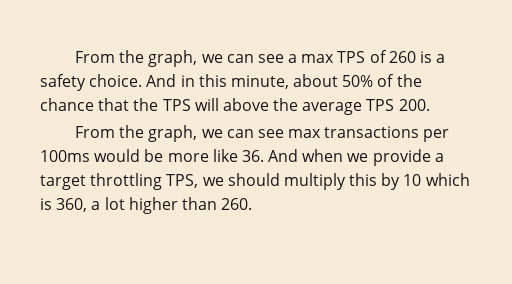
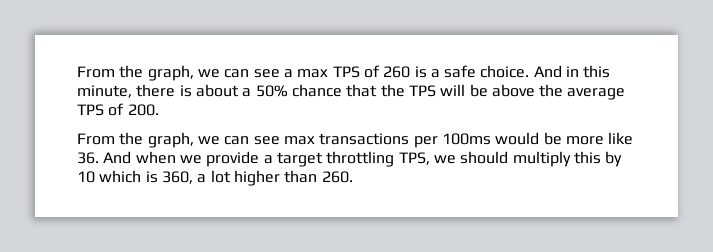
- From the graph, we can see a max TPS of 260 is a safety choice.
+ From the graph, we can see a max TPS of 260 is a safe choice.
- And in this minute, about 50% of the chance that the TPS will above the average TPS 200.
+ And in this minute, there is about a 50% chance that the TPS will be above the average TPS of 200.

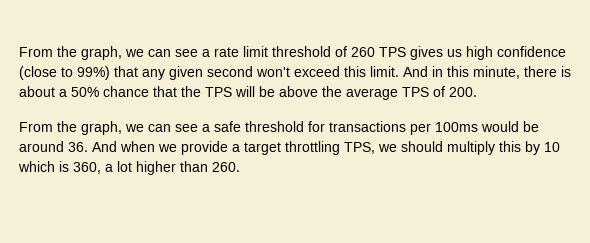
- From the graph, we can see a max TPS of 260 is a safe choice.
+ From the graph, we can see a rate limit threshold of 260 TPS gives us high confidence (close to 99%) that any given second won't exceed this limit.
- From the graph, we can see max transactions per 100ms would be more like 36. And when we provide a target throttling TPS, we should multiply this by 10 which is 360, a lot higher than 260.
+ From the graph, we can see a safe threshold for transactions per 100ms would be around 36. And when we provide a target throttling TPS, we should multiply this by 10 which is 360, a lot higher than 260.

